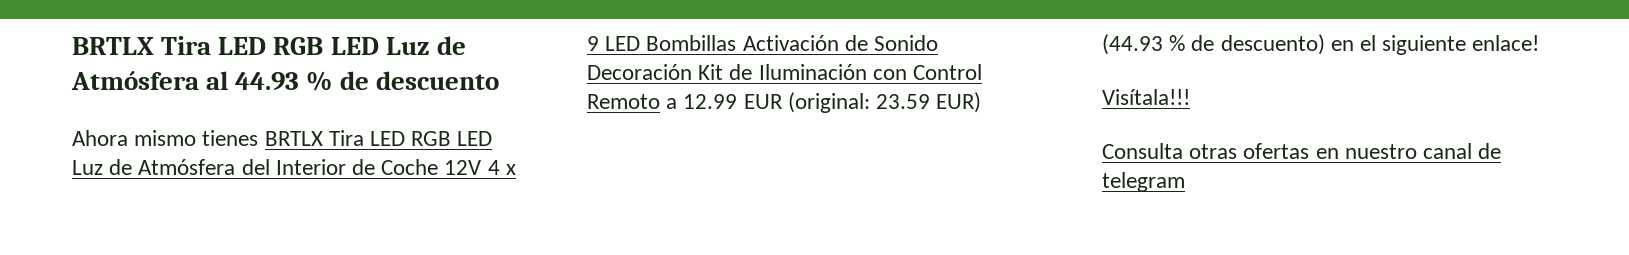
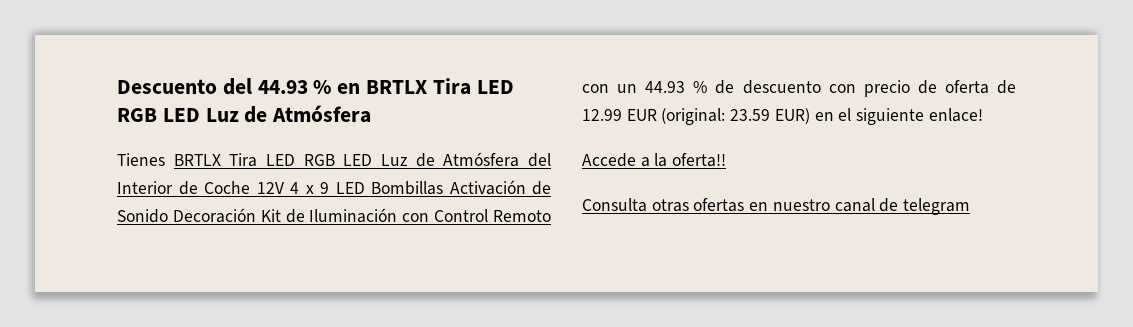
- BRTLX Tira LED RGB LED Luz de Atmósfera al 44.93 % de descuento
- Ahora mismo tienes BRTLX Tira LED RGB LED Luz de Atmósfera del Interior de Coche 12V 4 x 9 LED Bombillas Activación de Sonido Decoración Kit de Iluminación con Control Remoto a 12.99 EUR (original: 23.59 EUR) (44.93 % de descuento) en el siguiente enlace!
+ Descuento del 44.93 % en BRTLX Tira LED RGB LED Luz de Atmósfera
+ Tienes BRTLX Tira LED RGB LED Luz de Atmósfera del Interior de Coche 12V 4 x 9 LED Bombillas Activación de Sonido Decoración Kit de Iluminación con Control Remoto con un 44.93 % de descuento con precio de oferta de 12.99 EUR (original: 23.59 EUR) en el siguiente enlace!
- Visítala!!!
+ Accede a la oferta!!

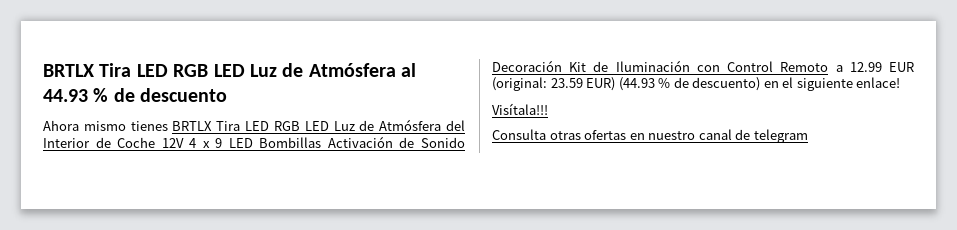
- Descuento del 44.93 % en BRTLX Tira LED RGB LED Luz de Atmósfera
- Tienes BRTLX Tira LED RGB LED Luz de Atmósfera del Interior de Coche 12V 4 x 9 LED Bombillas Activación de Sonido Decoración Kit de Iluminación con Control Remoto con un 44.93 % de descuento con precio de oferta de 12.99 EUR (original: 23.59 EUR) en el siguiente enlace!
+ BRTLX Tira LED RGB LED Luz de Atmósfera al 44.93 % de descuento
+ Ahora mismo tienes BRTLX Tira LED RGB LED Luz de Atmósfera del Interior de Coche 12V 4 x 9 LED Bombillas Activación de Sonido Decoración Kit de Iluminación con Control Remoto a 12.99 EUR (original: 23.59 EUR) (44.93 % de descuento) en el siguiente enlace!
- Accede a la oferta!!
+ Visítala!!!

